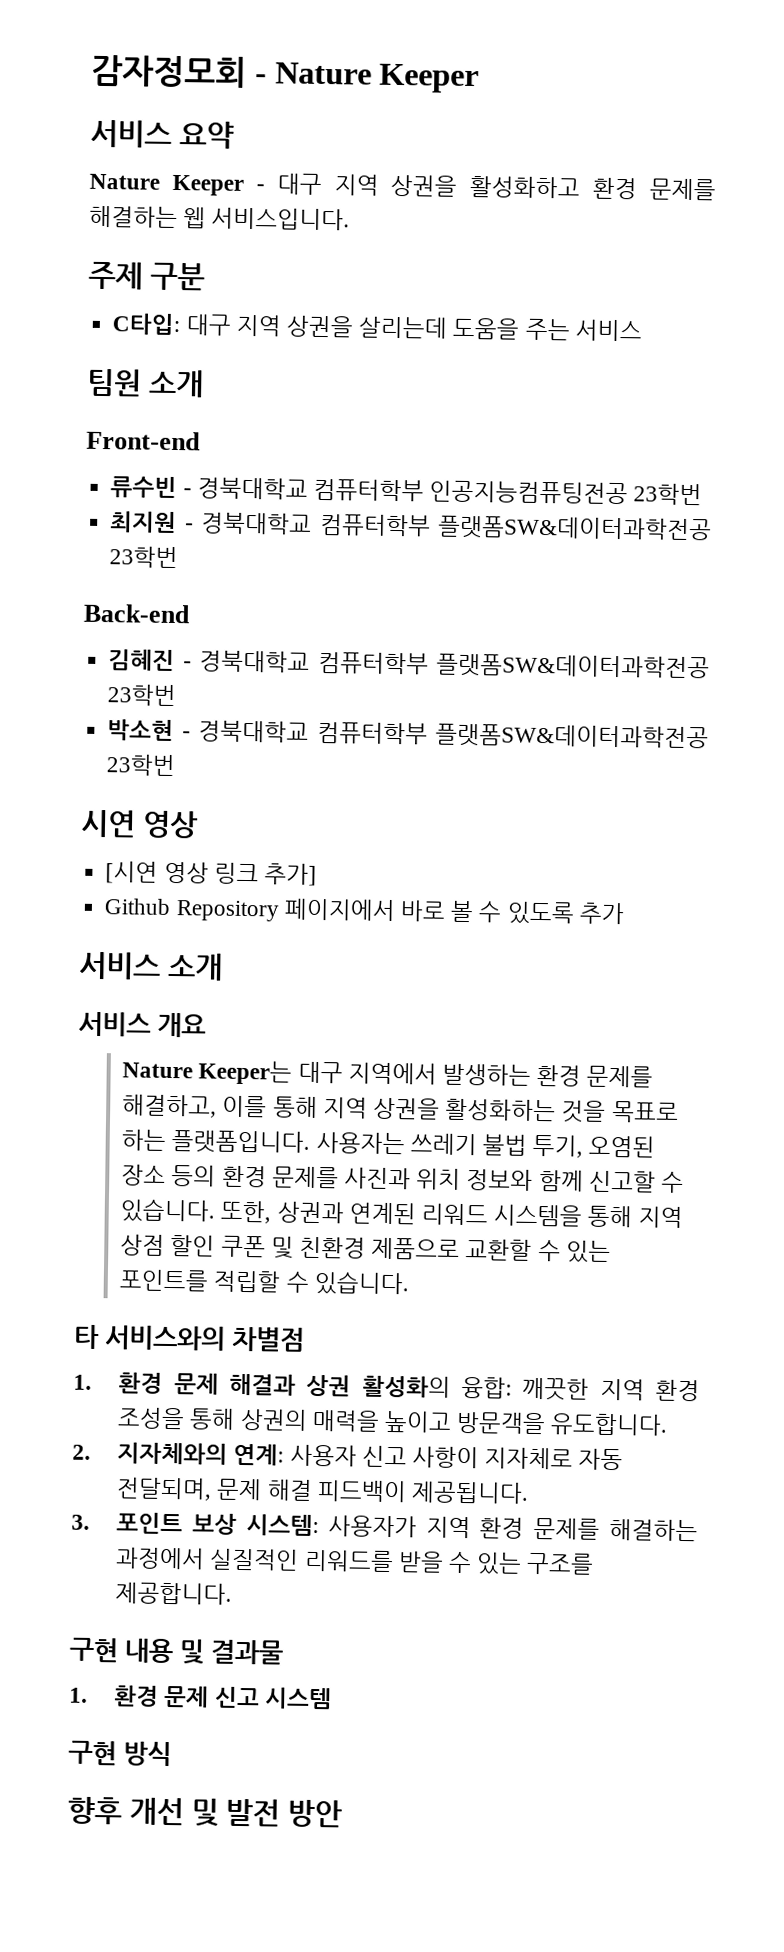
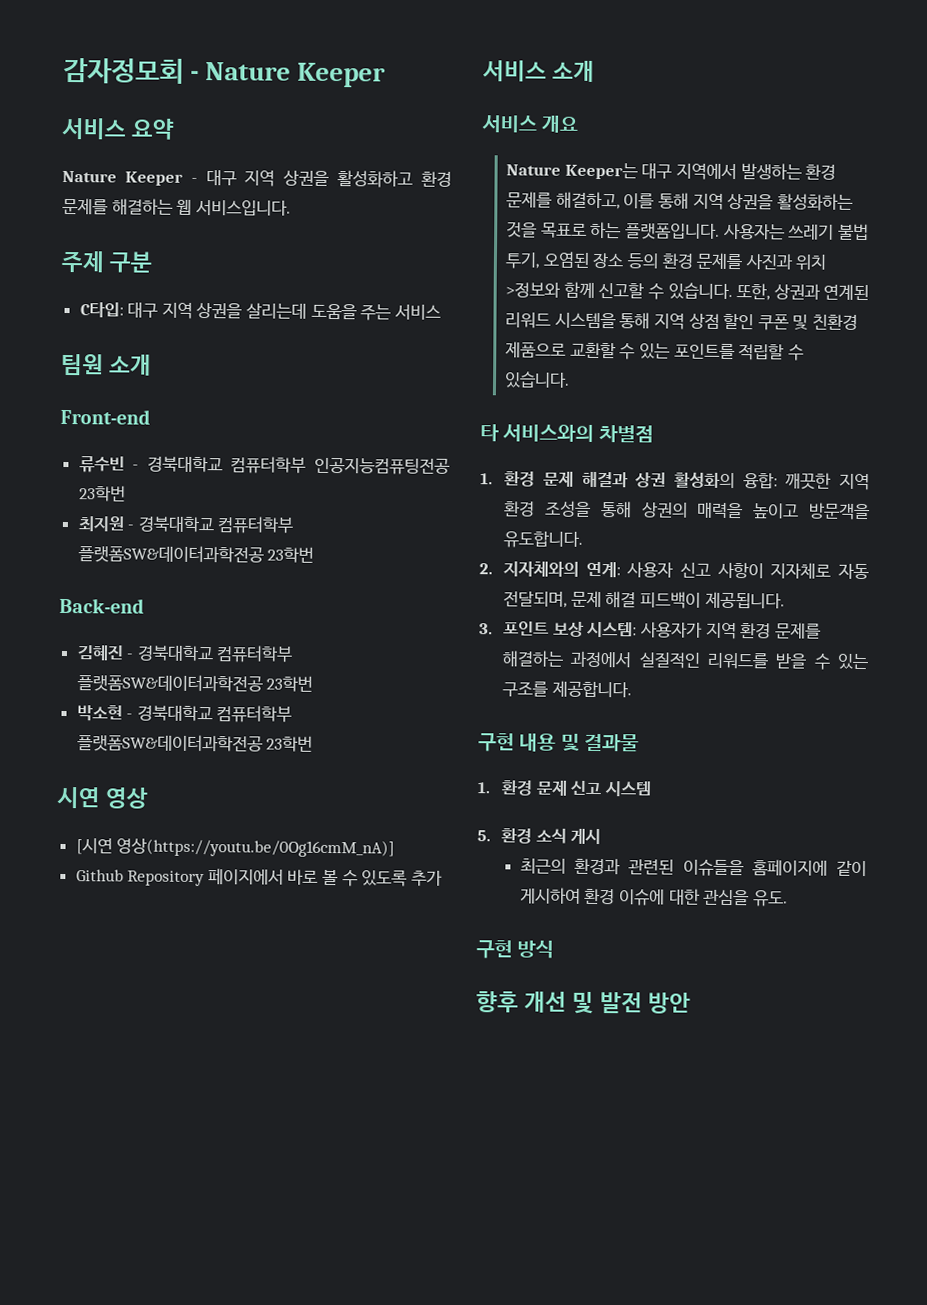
- [시연 영상 링크 추가]
+ [시연 영상(https://youtu.be/0Og16cmM_nA)]
- 사용자는 쓰레기 불법 투기, 오염된 장소 등의 환경 문제를 사진과 위치 정보와 함께 신고할 수 있습니다.
+ 사용자는 쓰레기 불법 투기, 오염된 장소 등의 환경 문제를 사진과 위치 >정보와 함께 신고할 수 있습니다.
+ 5. 환경 소식 게시
+ 최근의 환경과 관련된 이슈들을 홈페이지에 같이 게시하여 환경 이슈에 대한 관심을 유도.

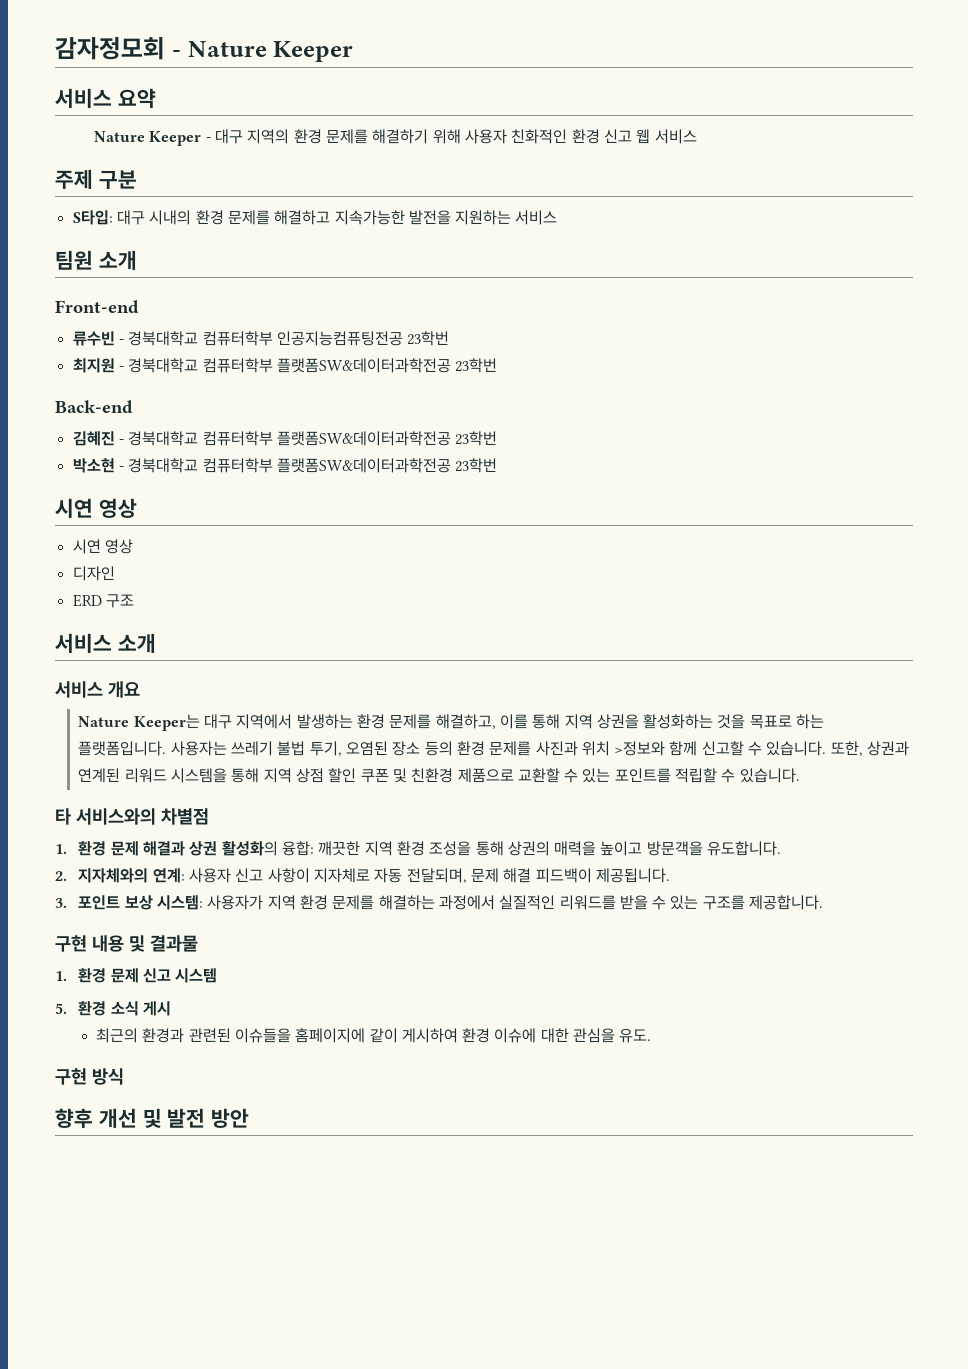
- Nature Keeper - 대구 지역 상권을 활성화하고 환경 문제를 해결하는 웹 서비스입니다.
+ Nature Keeper - 대구 지역의 환경 문제를 해결하기 위해 사용자 친화적인 환경 신고 웹 서비스
  주제 구분
- C타입: 대구 지역 상권을 살리는데 도움을 주는 서비스
+ S타입: 대구 시내의 환경 문제를 해결하고 지속가능한 발전을 지원하는 서비스
  박소현 - 경북대학교 컴퓨터학부 플랫폼SW&데이터과학전공 23학번
  시연 영상
- [시연 영상(https://youtu.be/0Og16cmM_nA)]
- Github Repository 페이지에서 바로 볼 수 있도록 추가
+ 시연 영상
+ 디자인
+ ERD 구조

